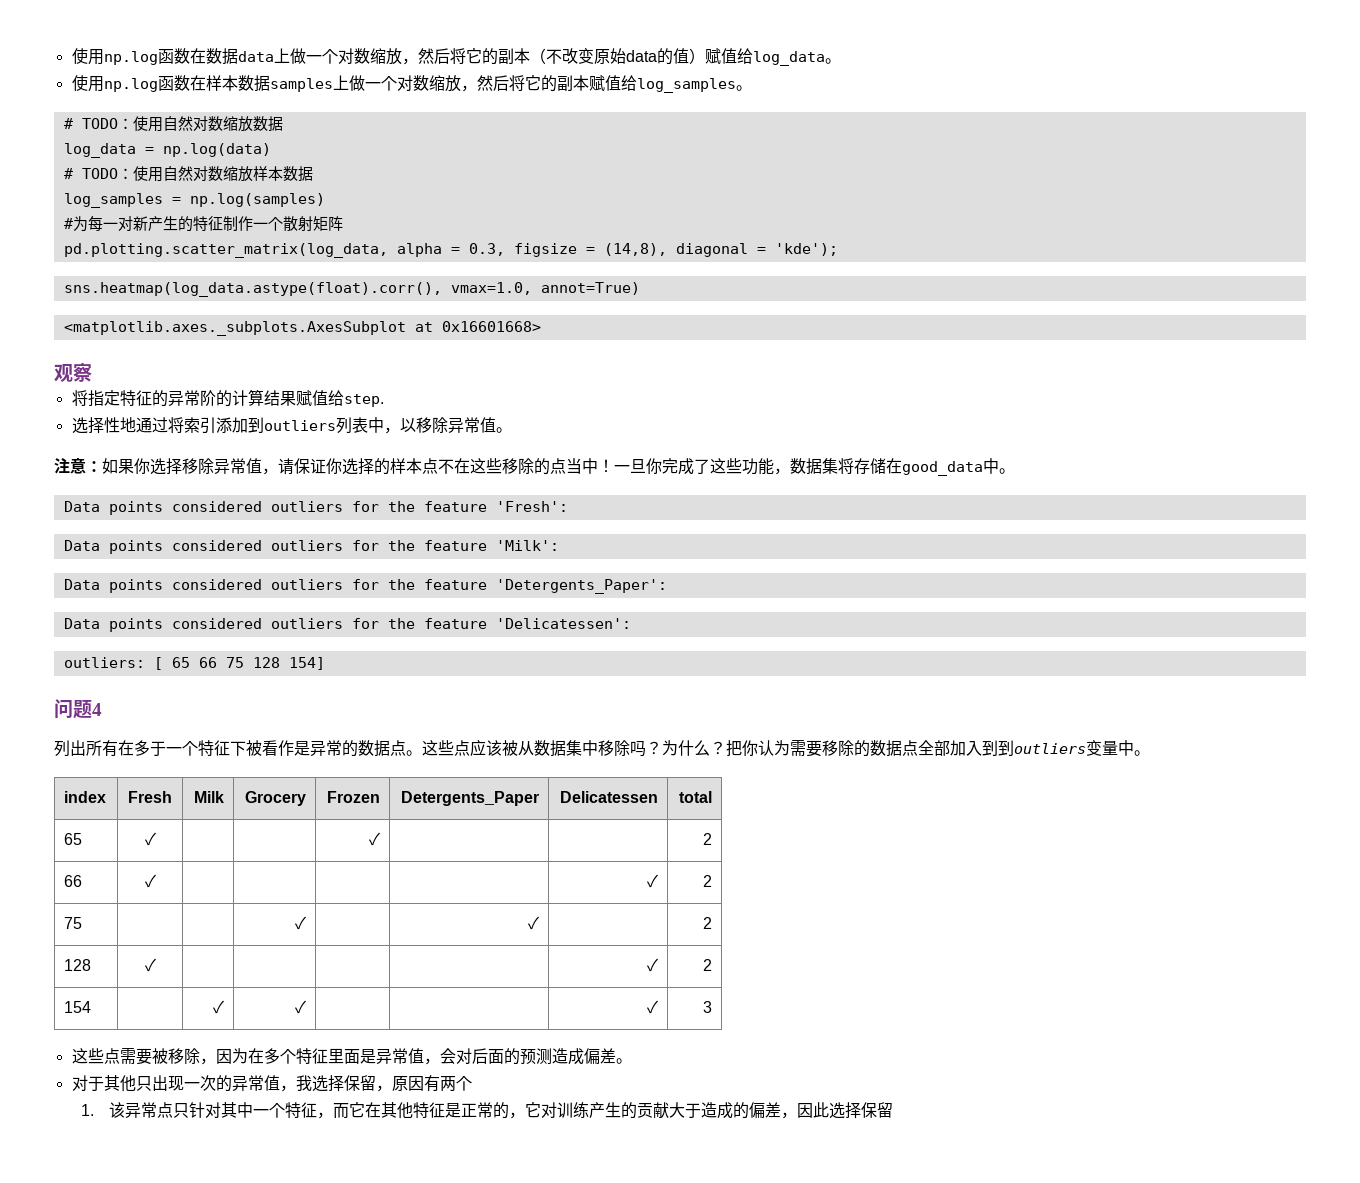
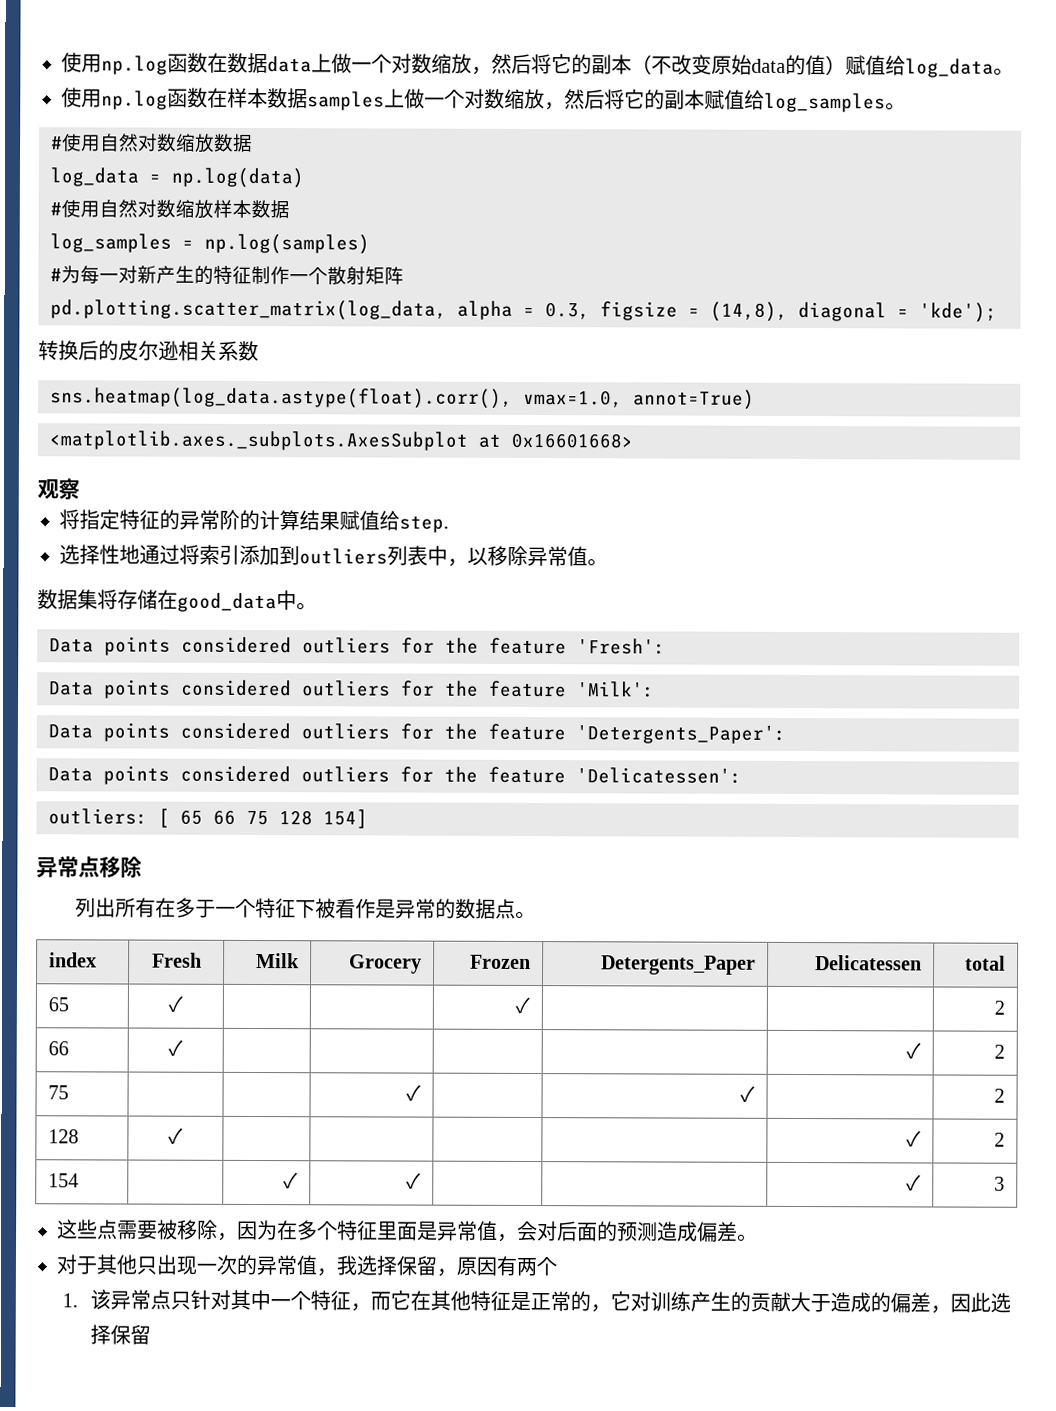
- # TODO：使用自然对数缩放数据
+ #使用自然对数缩放数据
- # TODO：使用自然对数缩放样本数据
+ #使用自然对数缩放样本数据
+ 转换后的皮尔逊相关系数
- 注意：如果你选择移除异常值，请保证你选择的样本点不在这些移除的点当中！一旦你完成了这些功能，数据集将存储在good_data中。
+ 数据集将存储在good_data中。
- 问题4
+ 异常点移除
- 这些点应该被从数据集中移除吗？为什么？把你认为需要移除的数据点全部加入到到outliers变量中。

